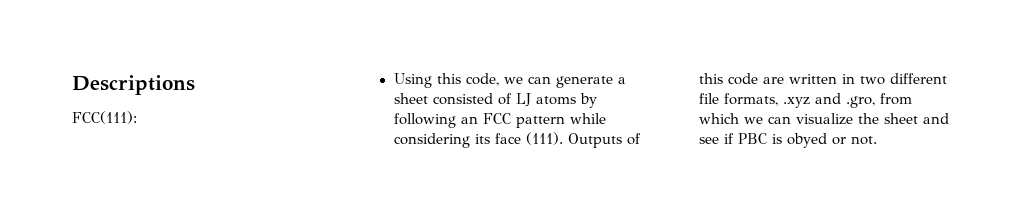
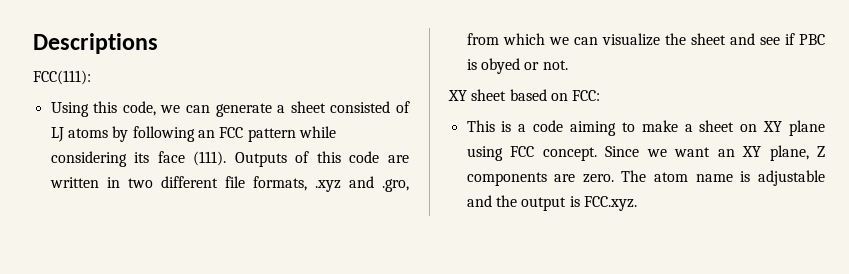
+ XY sheet based on FCC:
+ This is a code aiming to make a sheet on XY plane using FCC concept. Since we want an XY plane, Z components are zero. The atom name is adjustable and the output is FCC.xyz.

